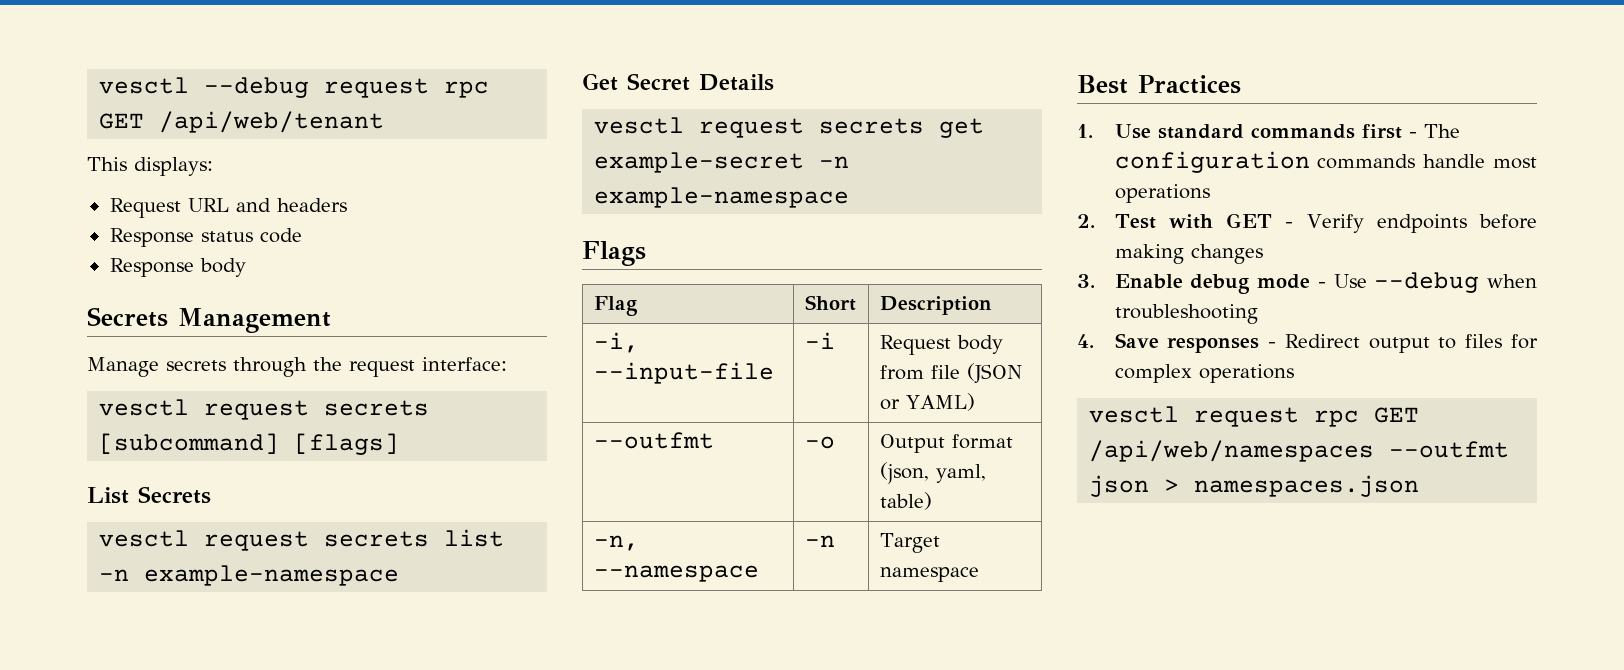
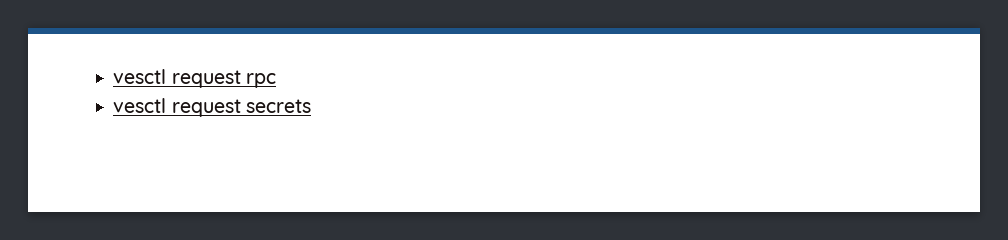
- vesctl --debug request rpc GET /api/web/tenant
- This displays:
- Request URL and headers
- Response status code
- Response body
- Secrets Management
- Manage secrets through the request interface:
- vesctl request secrets [subcommand] [flags]
- List Secrets
- vesctl request secrets list -n example-namespace
- Get Secret Details
- vesctl request secrets get example-secret -n example-namespace
- Flags
- Flag | Short | Description
- -i, --input-file | -i | Request body from file (JSON or YAML)
- --outfmt | -o | Output format (json, yaml, table)
- -n, --namespace | -n | Target namespace
- Best Practices
- 1. Use standard commands first - The configuration commands handle most operations
- 2. Test with GET - Verify endpoints before making changes
- 3. Enable debug mode - Use --debug when troubleshooting
- 4. Save responses - Redirect output to files for complex operations
- vesctl request rpc GET /api/web/namespaces --outfmt json > namespaces.json
+ vesctl request rpc
+ vesctl request secrets

